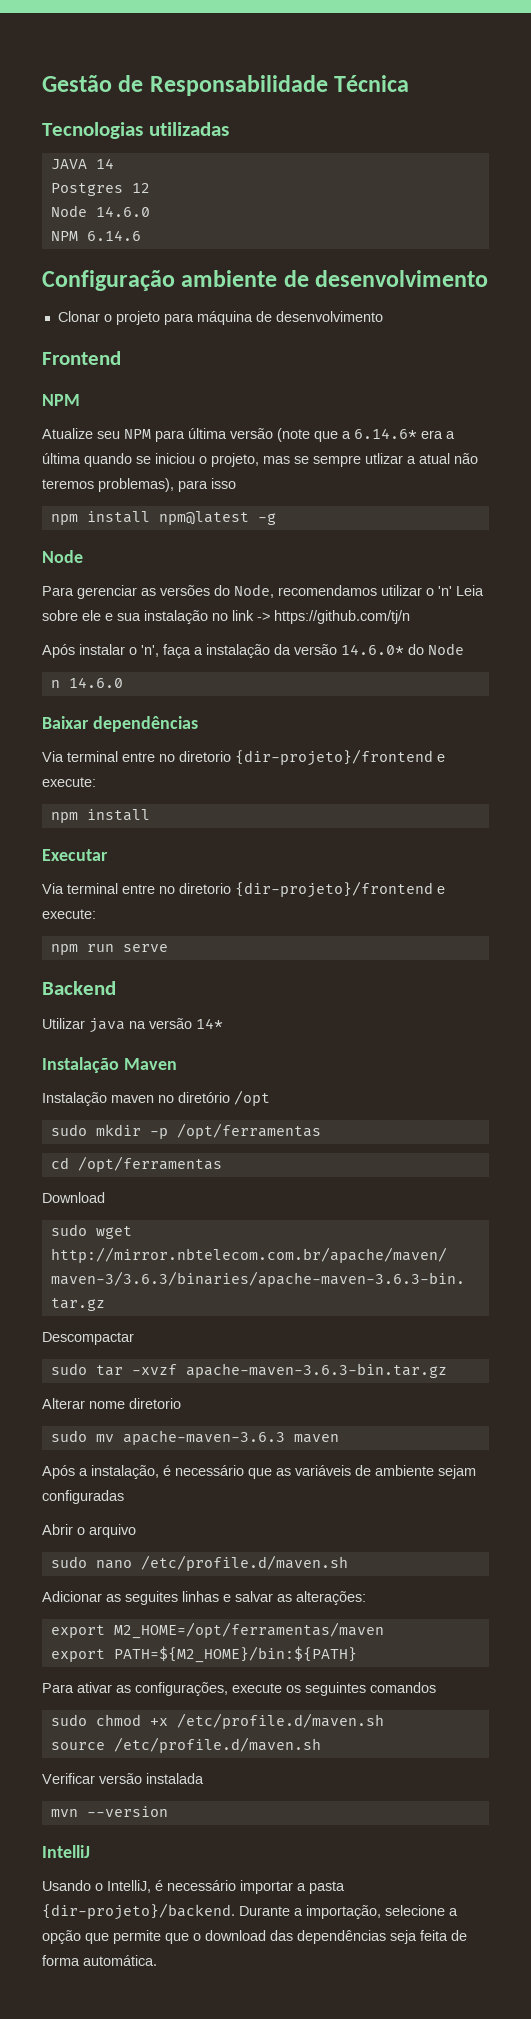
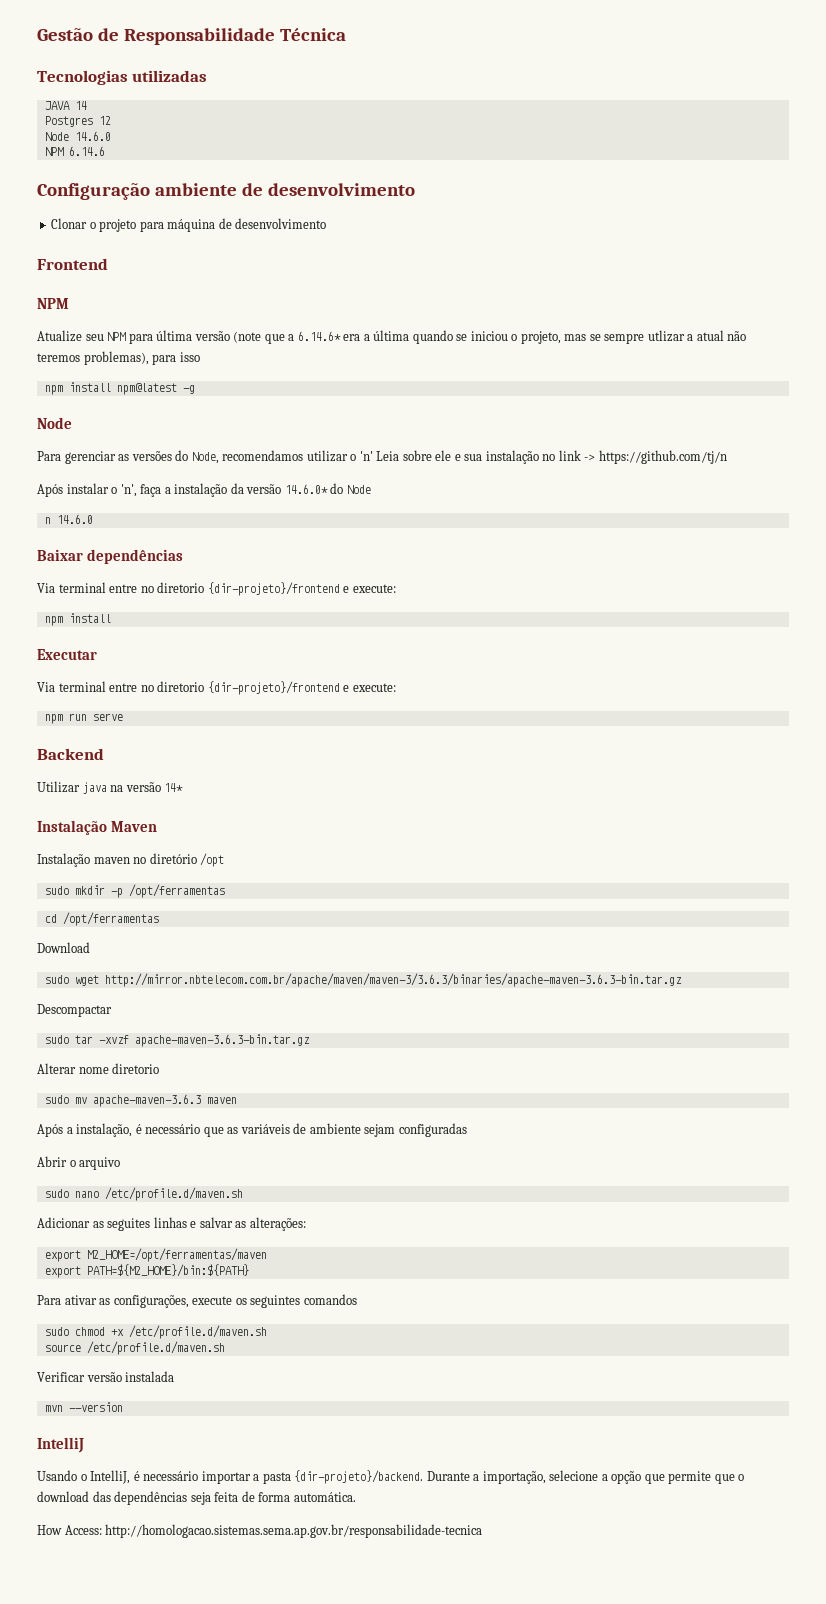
+ How Access: http://homologacao.sistemas.sema.ap.gov.br/responsabilidade-tecnica

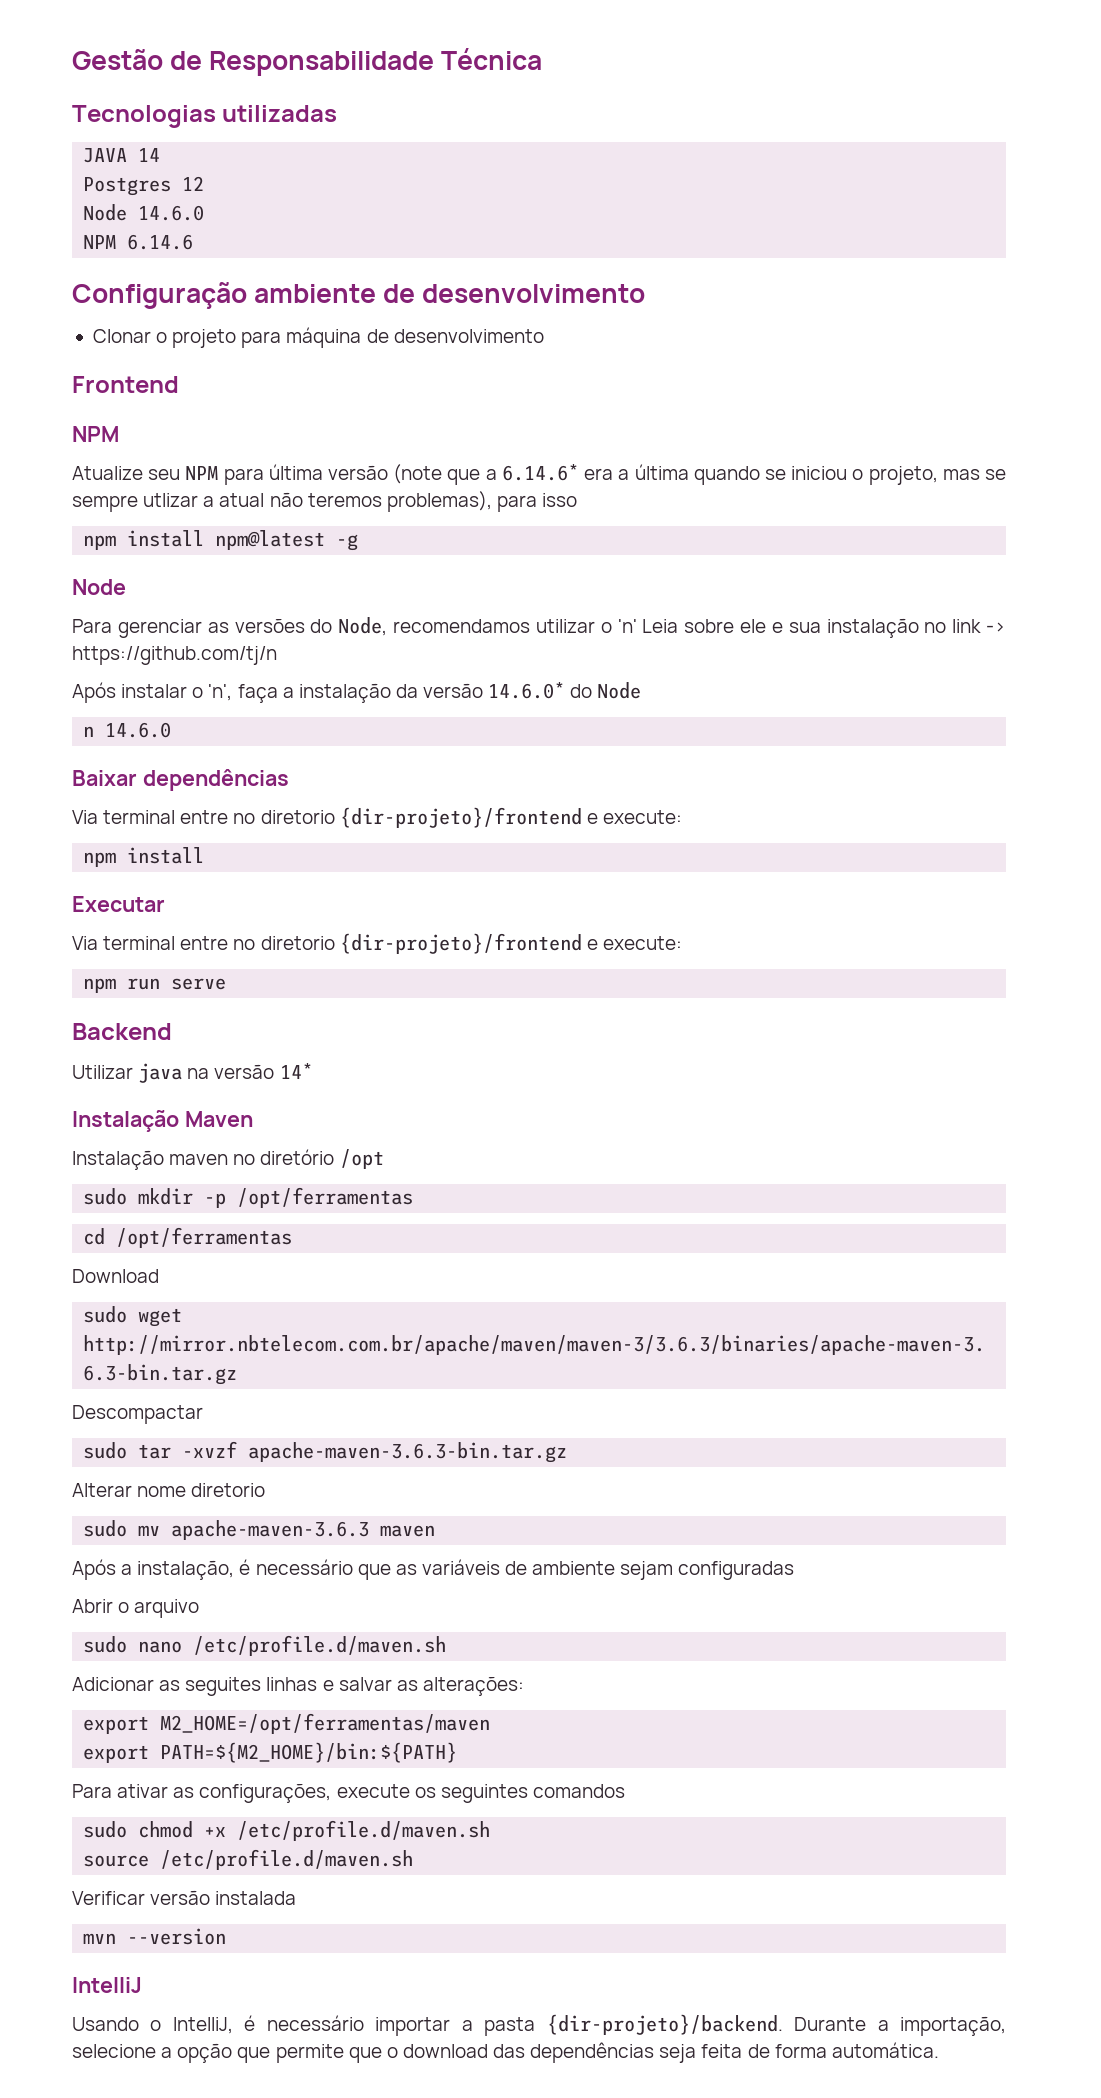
- How Access: http://homologacao.sistemas.sema.ap.gov.br/responsabilidade-tecnica

